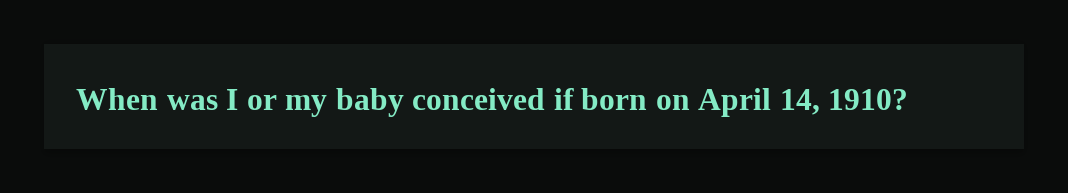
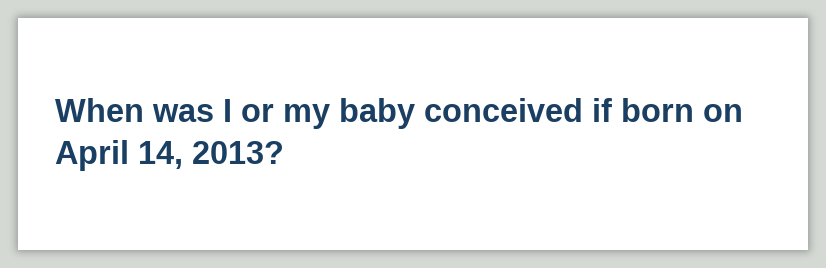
- When was I or my baby conceived if born on April 14, 1910?
+ When was I or my baby conceived if born on April 14, 2013?

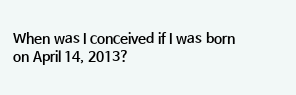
- When was I or my baby conceived if born on April 14, 2013?
+ When was I conceived if I was born on April 14, 2013?

